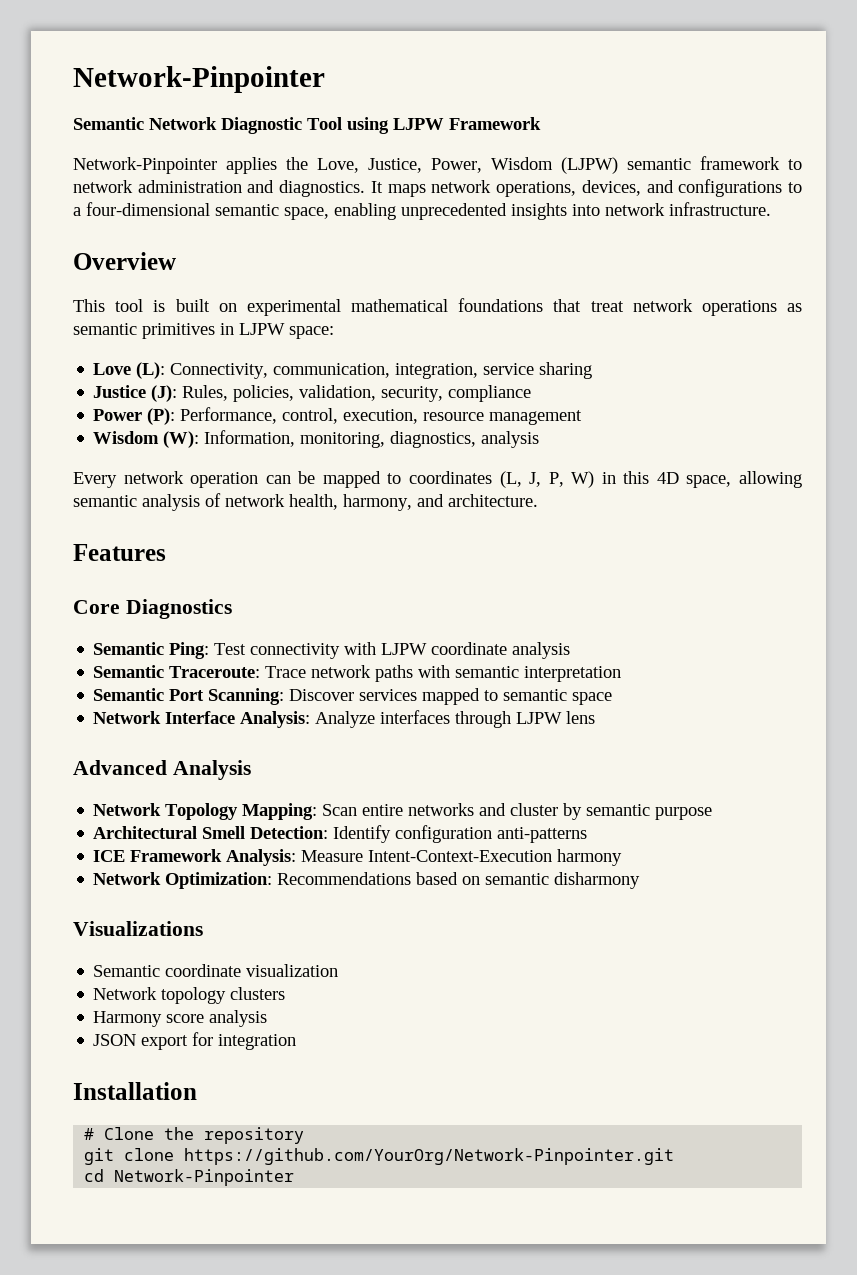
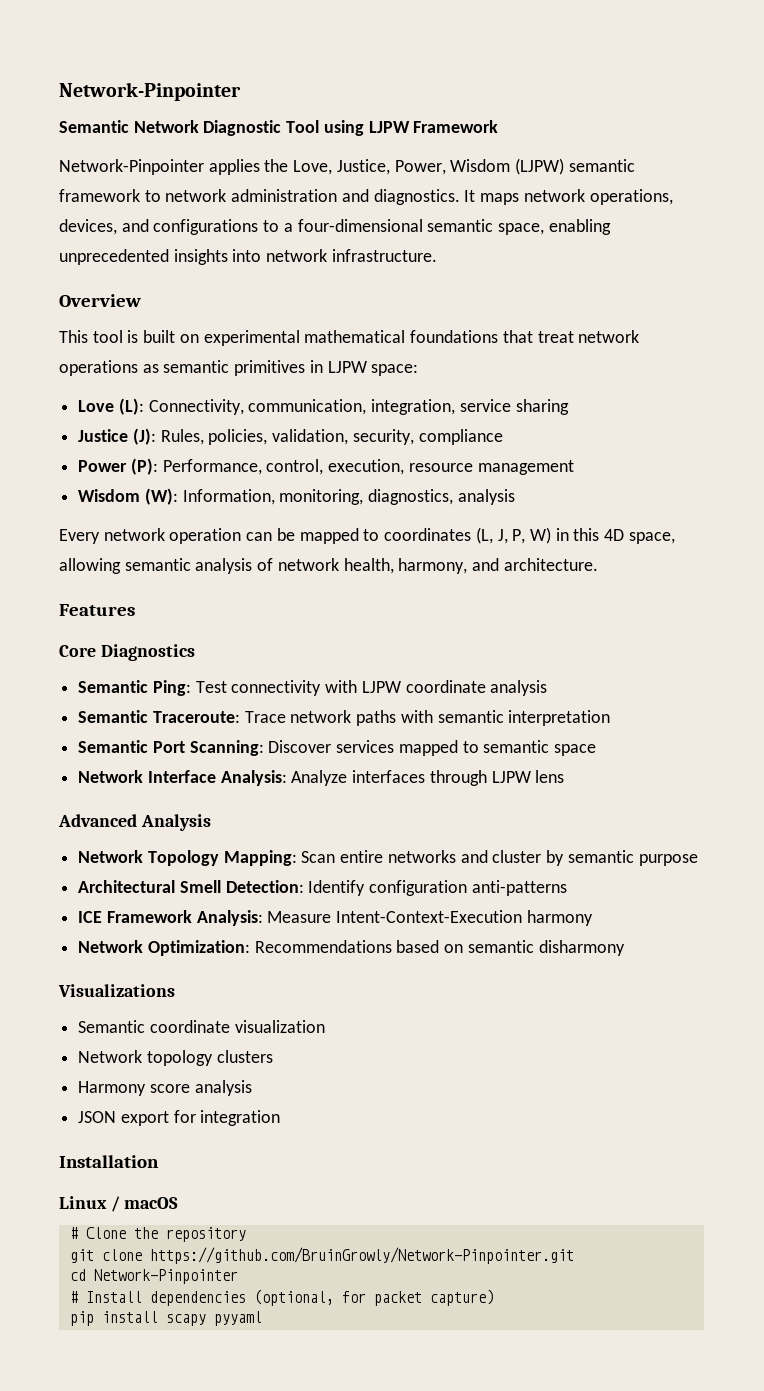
+ Linux / macOS
- git clone https://github.com/YourOrg/Network-Pinpointer.git
+ git clone https://github.com/BruinGrowly/Network-Pinpointer.git
+ # Install dependencies (optional, for packet capture)
+ pip install scapy pyyaml

